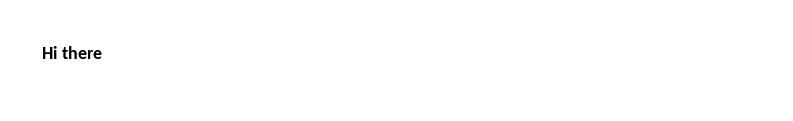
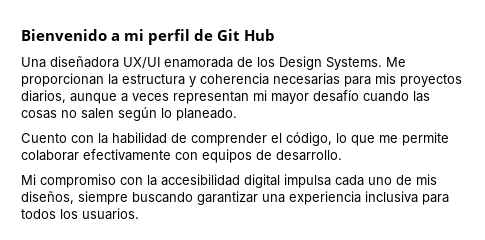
- Hi there
+ Bienvenido a mi perfil de Git Hub
+ Una diseñadora UX/UI enamorada de los Design Systems. Me proporcionan la estructura y coherencia necesarias para mis proyectos diarios, aunque a veces representan mi mayor desafío cuando las cosas no salen según lo planeado.
+ Cuento con la habilidad de comprender el código, lo que me permite colaborar efectivamente con equipos de desarrollo.
+ Mi compromiso con la accesibilidad digital impulsa cada uno de mis diseños, siempre buscando garantizar una experiencia inclusiva para todos los usuarios.

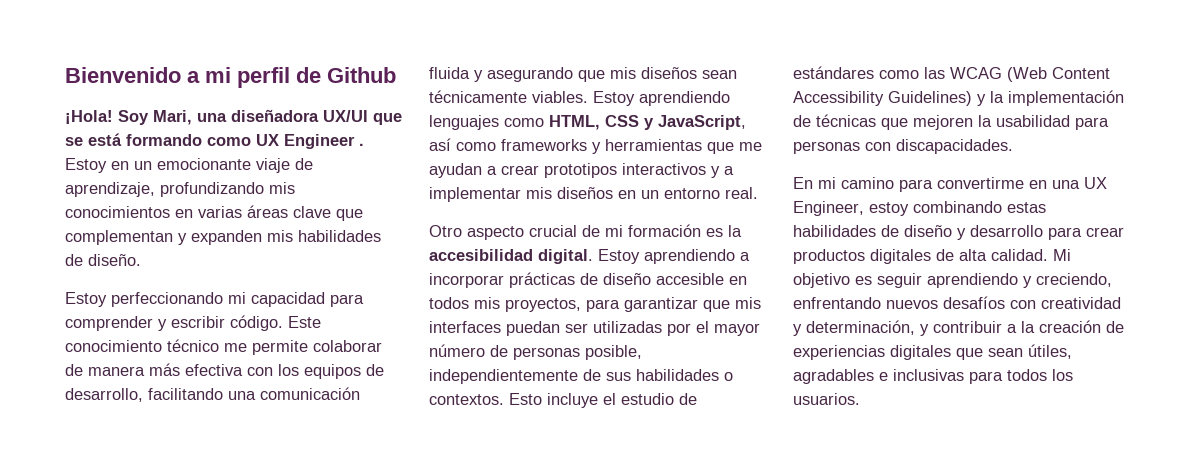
- Bienvenido a mi perfil de Git Hub
- Una diseñadora UX/UI enamorada de los Design Systems. Me proporcionan la estructura y coherencia necesarias para mis proyectos diarios, aunque a veces representan mi mayor desafío cuando las cosas no salen según lo planeado.
- Cuento con la habilidad de comprender el código, lo que me permite colaborar efectivamente con equipos de desarrollo.
- Mi compromiso con la accesibilidad digital impulsa cada uno de mis diseños, siempre buscando garantizar una experiencia inclusiva para todos los usuarios.
+ Bienvenido a mi perfil de Github
+ ¡Hola! Soy Mari, una diseñadora UX/UI que se está formando como UX Engineer . Estoy en un emocionante viaje de aprendizaje, profundizando mis conocimientos en varias áreas clave que complementan y expanden mis habilidades de diseño.
+ Estoy perfeccionando mi capacidad para comprender y escribir código. Este conocimiento técnico me permite colaborar de manera más efectiva con los equipos de desarrollo, facilitando una comunicación fluida y asegurando que mis diseños sean técnicamente viables. Estoy aprendiendo lenguajes como HTML, CSS y JavaScript, así como frameworks y herramientas que me ayudan a crear prototipos interactivos y a implementar mis diseños en un entorno real.
+ Otro aspecto crucial de mi formación es la accesibilidad digital. Estoy aprendiendo a incorporar prácticas de diseño accesible en todos mis proyectos, para garantizar que mis interfaces puedan ser utilizadas por el mayor número de personas posible, independientemente de sus habilidades o contextos. Esto incluye el estudio de estándares como las WCAG (Web Content Accessibility Guidelines) y la implementación de técnicas que mejoren la usabilidad para personas con discapacidades.
+ En mi camino para convertirme en una UX Engineer, estoy combinando estas habilidades de diseño y desarrollo para crear productos digitales de alta calidad. Mi objetivo es seguir aprendiendo y creciendo, enfrentando nuevos desafíos con creatividad y determinación, y contribuir a la creación de experiencias digitales que sean útiles, agradables e inclusivas para todos los usuarios.

